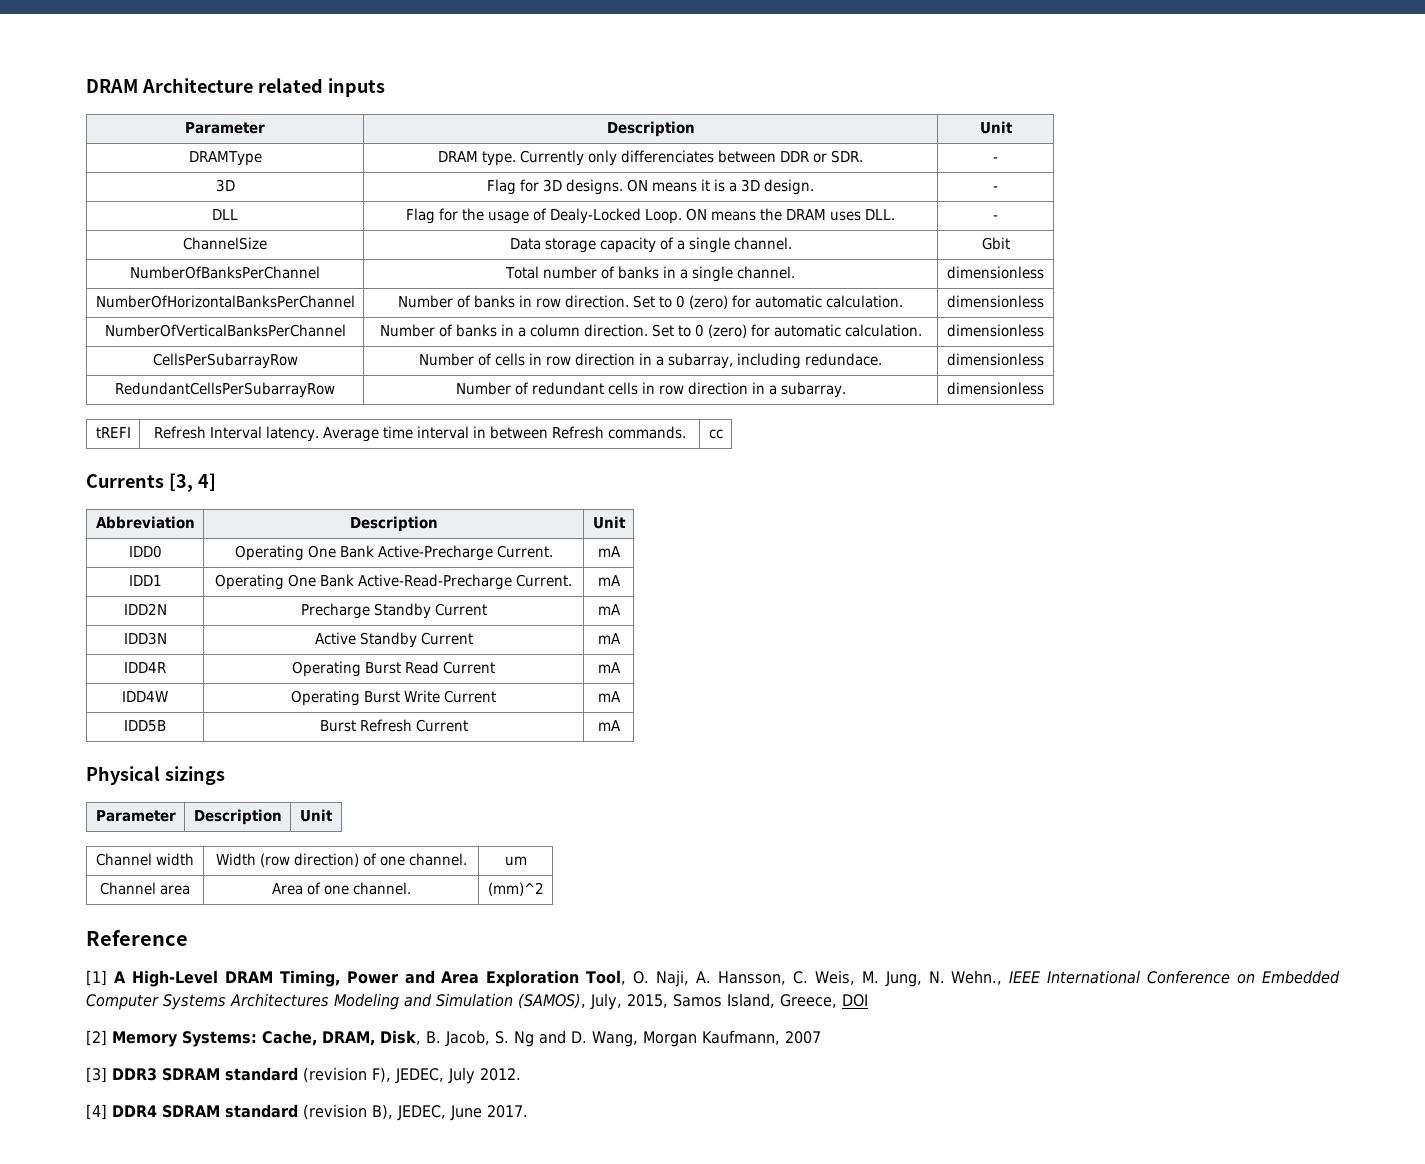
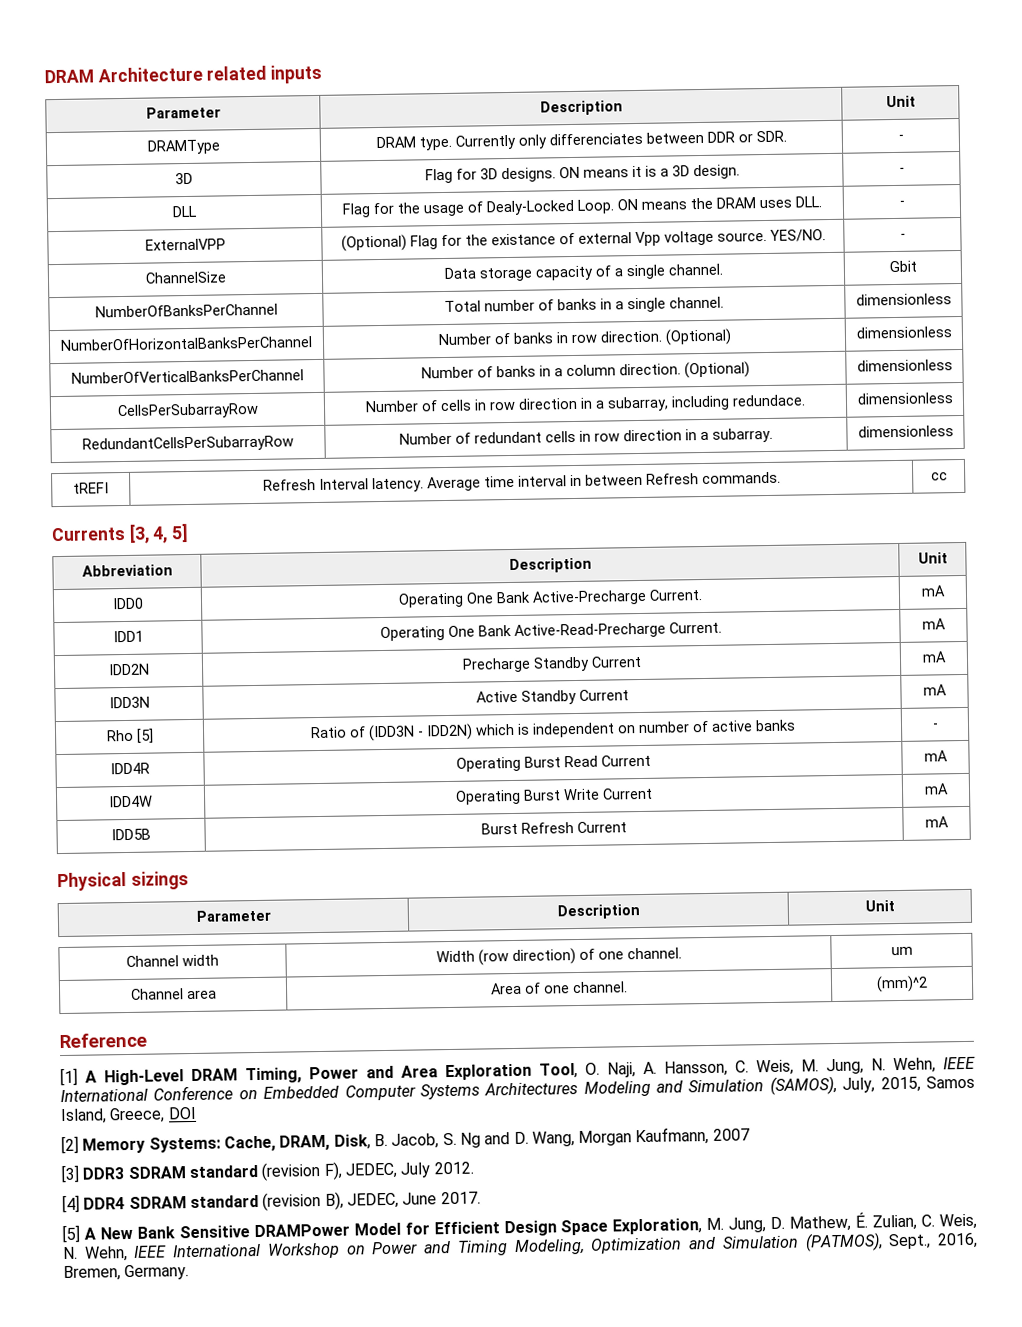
+ ExternalVPP | (Optional) Flag for the existance of external Vpp voltage source. YES/NO. | -
- NumberOfHorizontalBanksPerChannel | Number of banks in row direction. Set to 0 (zero) for automatic calculation. | dimensionless
+ NumberOfHorizontalBanksPerChannel | Number of banks in row direction. (Optional) | dimensionless
- NumberOfVerticalBanksPerChannel | Number of banks in a column direction. Set to 0 (zero) for automatic calculation. | dimensionless
+ NumberOfVerticalBanksPerChannel | Number of banks in a column direction. (Optional) | dimensionless
- Currents [3, 4]
+ Currents [3, 4, 5]
+ Rho [5] | Ratio of (IDD3N - IDD2N) which is independent on number of active banks | -
- [1] A High-Level DRAM Timing, Power and Area Exploration Tool, O. Naji, A. Hansson, C. Weis, M. Jung, N. Wehn., IEEE International Conference on Embedded Computer Systems Architectures Modeling and Simulation (SAMOS), July, 2015, Samos Island, Greece, DOI
+ [1] A High-Level DRAM Timing, Power and Area Exploration Tool, O. Naji, A. Hansson, C. Weis, M. Jung, N. Wehn, IEEE International Conference on Embedded Computer Systems Architectures Modeling and Simulation (SAMOS), July, 2015, Samos Island, Greece, DOI
+ [5] A New Bank Sensitive DRAMPower Model for Efficient Design Space Exploration, M. Jung, D. Mathew, É. Zulian, C. Weis, N. Wehn, IEEE International Workshop on Power and Timing Modeling, Optimization and Simulation (PATMOS), Sept., 2016, Bremen, Germany.

